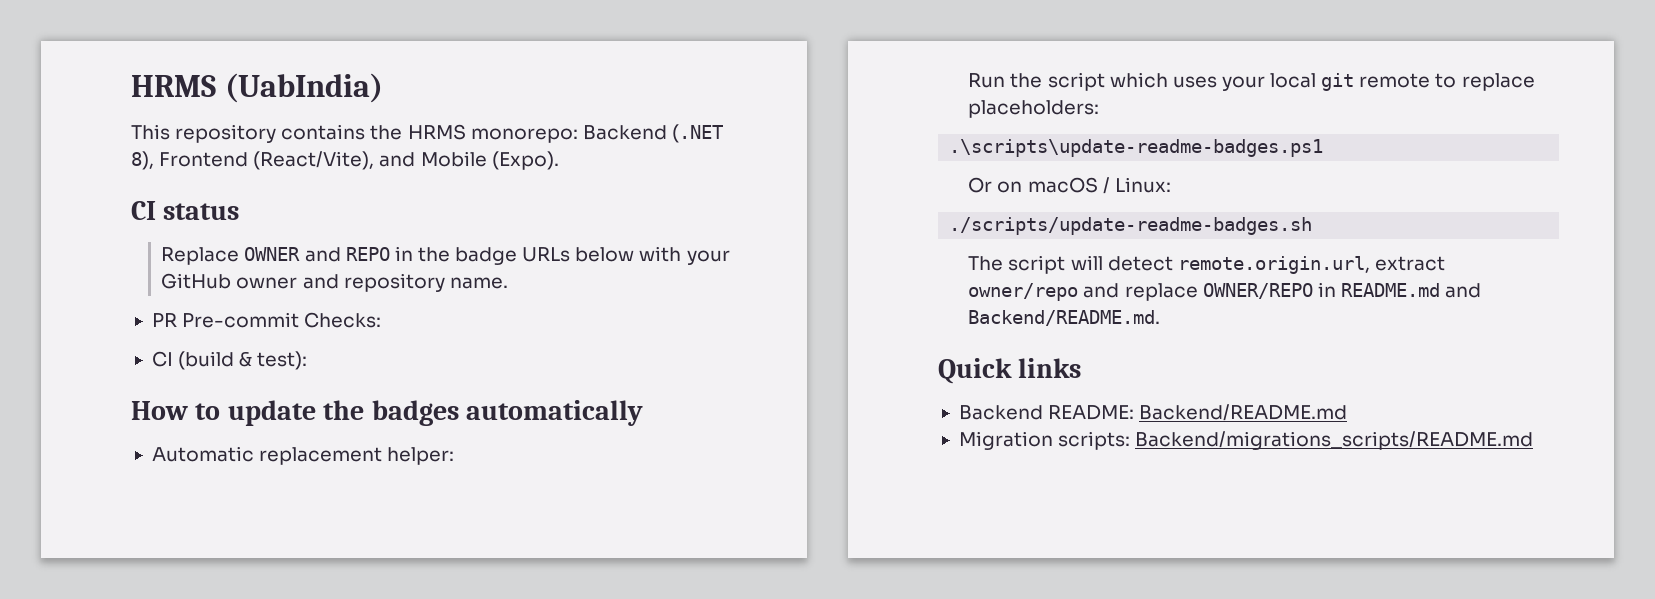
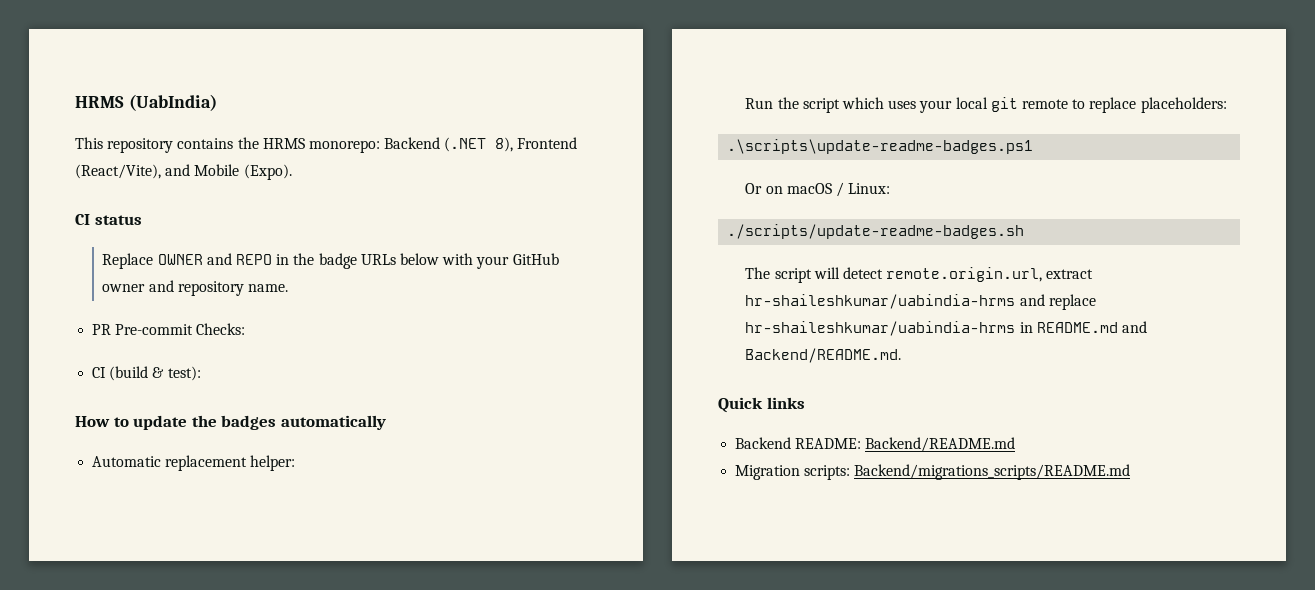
- The script will detect remote.origin.url, extract owner/repo and replace OWNER/REPO in README.md and Backend/README.md.
+ The script will detect remote.origin.url, extract hr-shaileshkumar/uabindia-hrms and replace hr-shaileshkumar/uabindia-hrms in README.md and Backend/README.md.

